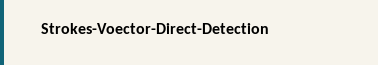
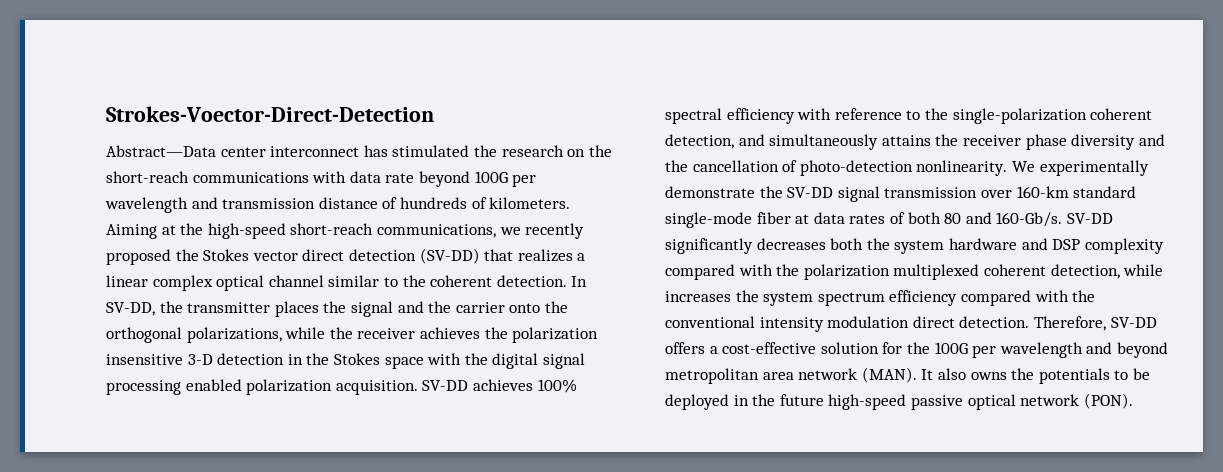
+ Abstract—Data center interconnect has stimulated the research on the short-reach communications with data rate beyond 100G per wavelength and transmission distance of hundreds of kilometers. Aiming at the high-speed short-reach communications, we recently proposed the Stokes vector direct detection (SV-DD) that realizes a linear complex optical channel similar to the coherent detection. In SV-DD, the transmitter places the signal and the carrier onto the orthogonal polarizations, while the receiver achieves the polarization insensitive 3-D detection in the Stokes space with the digital signal processing enabled polarization acquisition. SV-DD achieves 100% spectral efficiency with reference to the single-polarization coherent detection, and simultaneously attains the receiver phase diversity and the cancellation of photo-detection nonlinearity. We experimentally demonstrate the SV-DD signal transmission over 160-km standard single-mode fiber at data rates of both 80 and 160-Gb/s. SV-DD significantly decreases both the system hardware and DSP complexity compared with the polarization multiplexed coherent detection, while increases the system spectrum efficiency compared with the conventional intensity modulation direct detection. Therefore, SV-DD offers a cost-effective solution for the 100G per wavelength and beyond metropolitan area network (MAN). It also owns the potentials to be deployed in the future high-speed passive optical network (PON).

